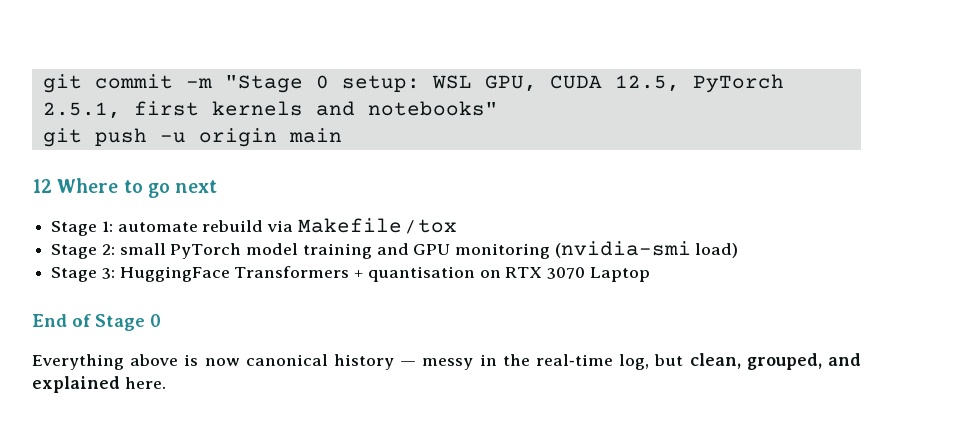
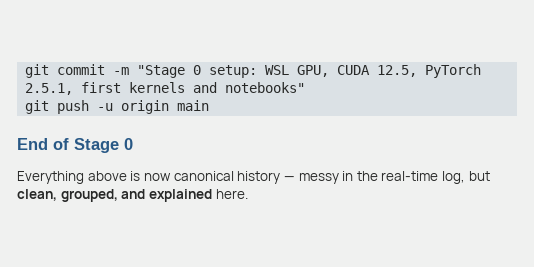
- 12 Where to go next
- Stage 1: automate rebuild via Makefile / tox
- Stage 2: small PyTorch model training and GPU monitoring (nvidia-smi load)
- Stage 3: HuggingFace Transformers + quantisation on RTX 3070 Laptop

